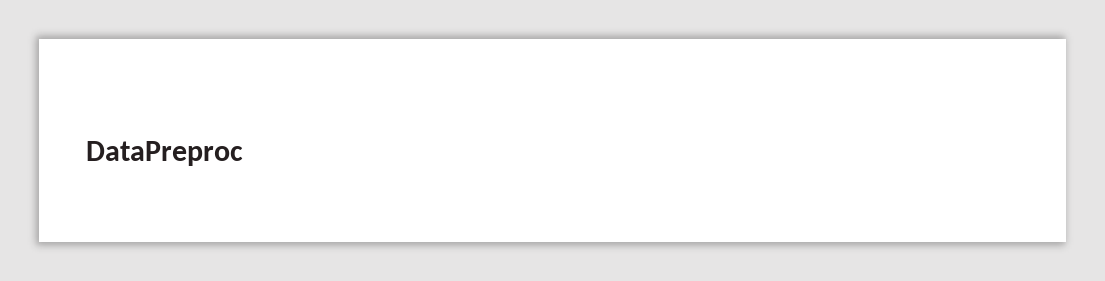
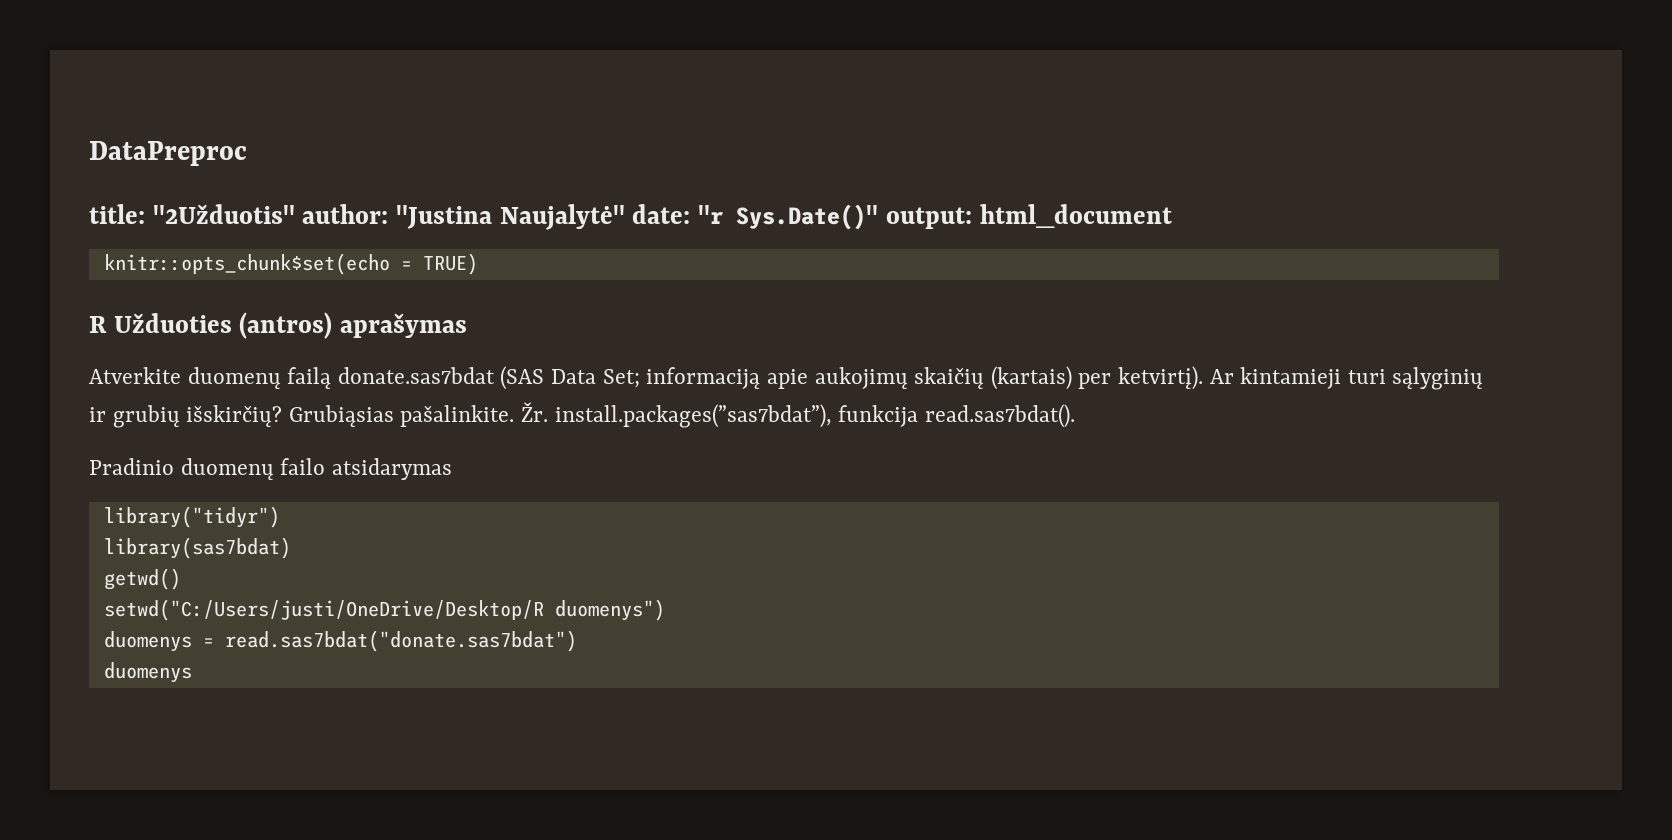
+ title: "2Užduotis" author: "Justina Naujalytė" date: "r Sys.Date()" output: html_document
+ knitr::opts_chunk$set(echo = TRUE)
+ R Užduoties (antros) aprašymas
+ Atverkite duomenų failą donate.sas7bdat (SAS Data Set; informaciją apie aukojimų skaičių (kartais) per ketvirtį). Ar kintamieji turi sąlyginių ir grubių išskirčių? Grubiąsias pašalinkite. Žr. install.packages(”sas7bdat”), funkcija read.sas7bdat().
+ Pradinio duomenų failo atsidarymas
+ library("tidyr")
+ library(sas7bdat)
+ getwd()
+ setwd("C:/Users/justi/OneDrive/Desktop/R duomenys")
+ duomenys = read.sas7bdat("donate.sas7bdat")
+ duomenys

